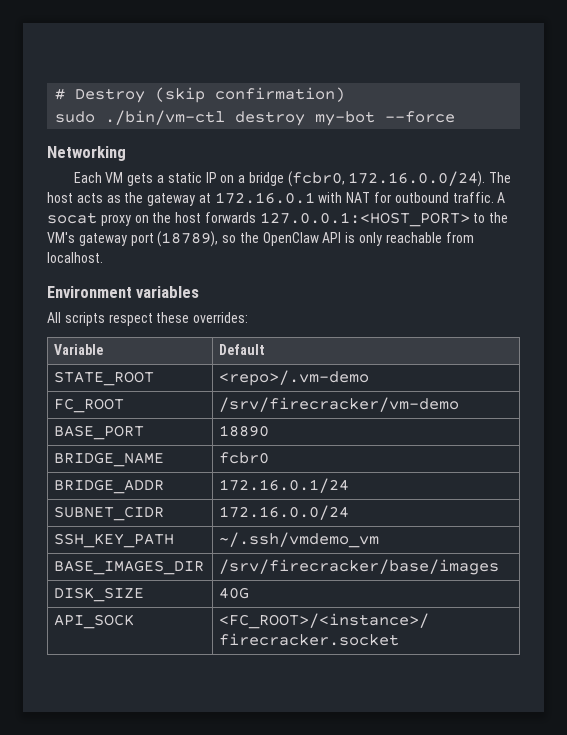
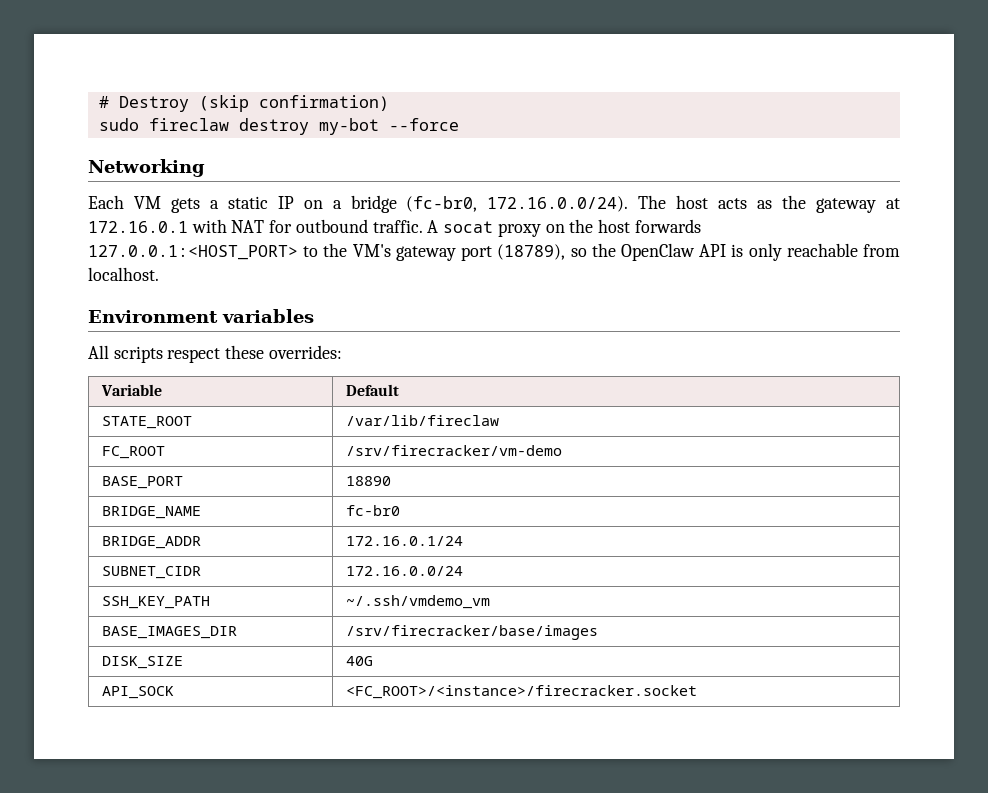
- sudo ./bin/vm-ctl destroy my-bot --force
+ sudo fireclaw destroy my-bot --force
- Each VM gets a static IP on a bridge (fcbr0, 172.16.0.0/24). The host acts as the gateway at 172.16.0.1 with NAT for outbound traffic.
+ Each VM gets a static IP on a bridge (fc-br0, 172.16.0.0/24). The host acts as the gateway at 172.16.0.1 with NAT for outbound traffic.
- STATE_ROOT | <repo>/.vm-demo
+ STATE_ROOT | /var/lib/fireclaw
- BRIDGE_NAME | fcbr0
+ BRIDGE_NAME | fc-br0

